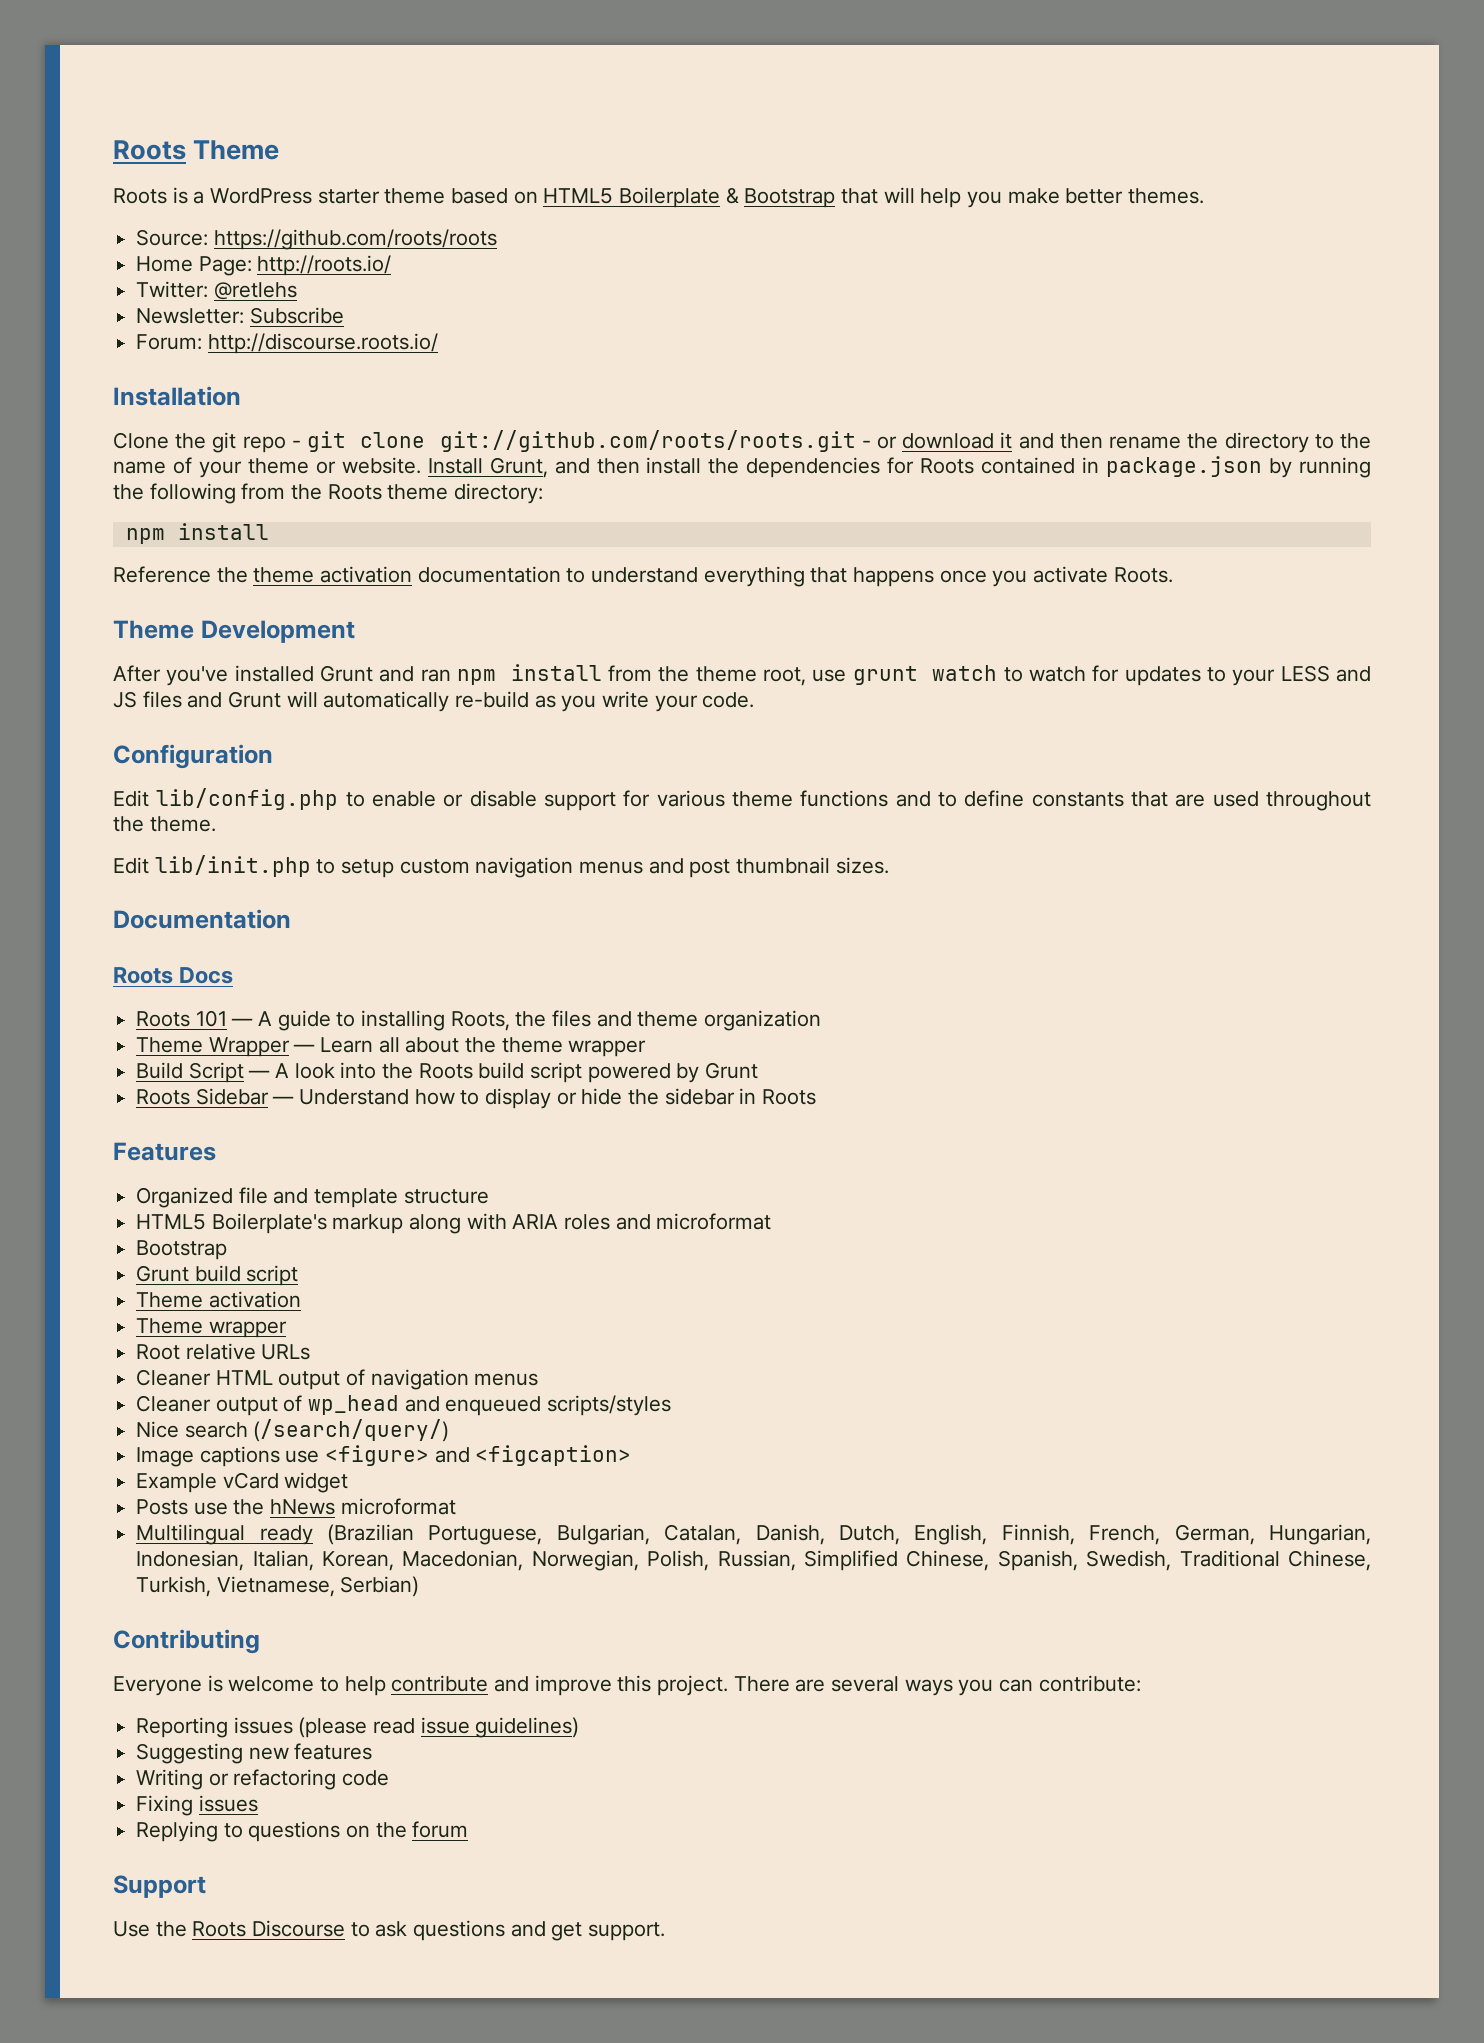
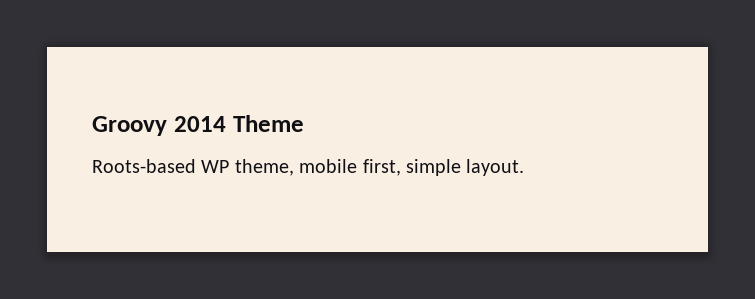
- Roots Theme
+ Groovy 2014 Theme
- Roots is a WordPress starter theme based on HTML5 Boilerplate & Bootstrap that will help you make better themes.
- Source: https://github.com/roots/roots
- Home Page: http://roots.io/
- Twitter: @retlehs
- Newsletter: Subscribe
- Forum: http://discourse.roots.io/
- Installation
- Clone the git repo - git clone git://github.com/roots/roots.git - or download it and then rename the directory to the name of your theme or website. Install Grunt, and then install the dependencies for Roots contained in package.json by running the following from the Roots theme directory:
- npm install
- Reference the theme activation documentation to understand everything that happens once you activate Roots.
- Theme Development
- After you've installed Grunt and ran npm install from the theme root, use grunt watch to watch for updates to your LESS and JS files and Grunt will automatically re-build as you write your code.
- Configuration
- Edit lib/config.php to enable or disable support for various theme functions and to define constants that are used throughout the theme.
- Edit lib/init.php to setup custom navigation menus and post thumbnail sizes.
- Documentation
- Roots Docs
- Roots 101 — A guide to installing Roots, the files and theme organization
- Theme Wrapper — Learn all about the theme wrapper
- Build Script — A look into the Roots build script powered by Grunt
- Roots Sidebar — Understand how to display or hide the sidebar in Roots
- Features
- Organized file and template structure
- HTML5 Boilerplate's markup along with ARIA roles and microformat
- Bootstrap
- Grunt build script
- Theme activation
- Theme wrapper
- Root relative URLs
- Cleaner HTML output of navigation menus
- Cleaner output of wp_head and enqueued scripts/styles
- Nice search (/search/query/)
- Image captions use <figure> and <figcaption>
- Example vCard widget
- Posts use the hNews microformat
- Multilingual ready (Brazilian Portuguese, Bulgarian, Catalan, Danish, Dutch, English, Finnish, French, German, Hungarian, Indonesian, Italian, Korean, Macedonian, Norwegian, Polish, Russian, Simplified Chinese, Spanish, Swedish, Traditional Chinese, Turkish, Vietnamese, Serbian)
- Contributing
- Everyone is welcome to help contribute and improve this project. There are several ways you can contribute:
- Reporting issues (please read issue guidelines)
- Suggesting new features
- Writing or refactoring code
- Fixing issues
- Replying to questions on the forum
- Support
- Use the Roots Discourse to ask questions and get support.
+ Roots-based WP theme, mobile first, simple layout.

